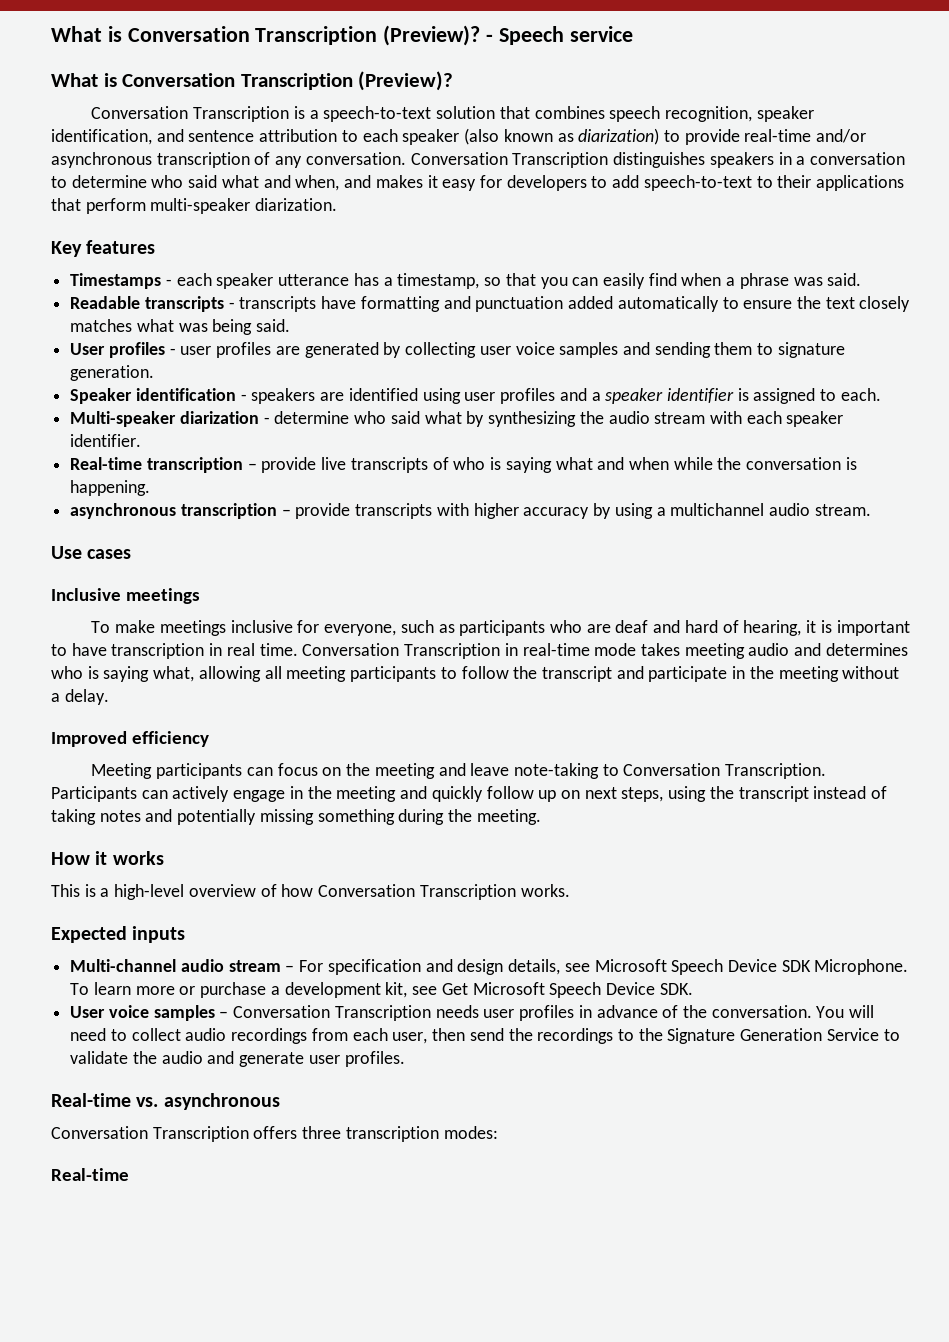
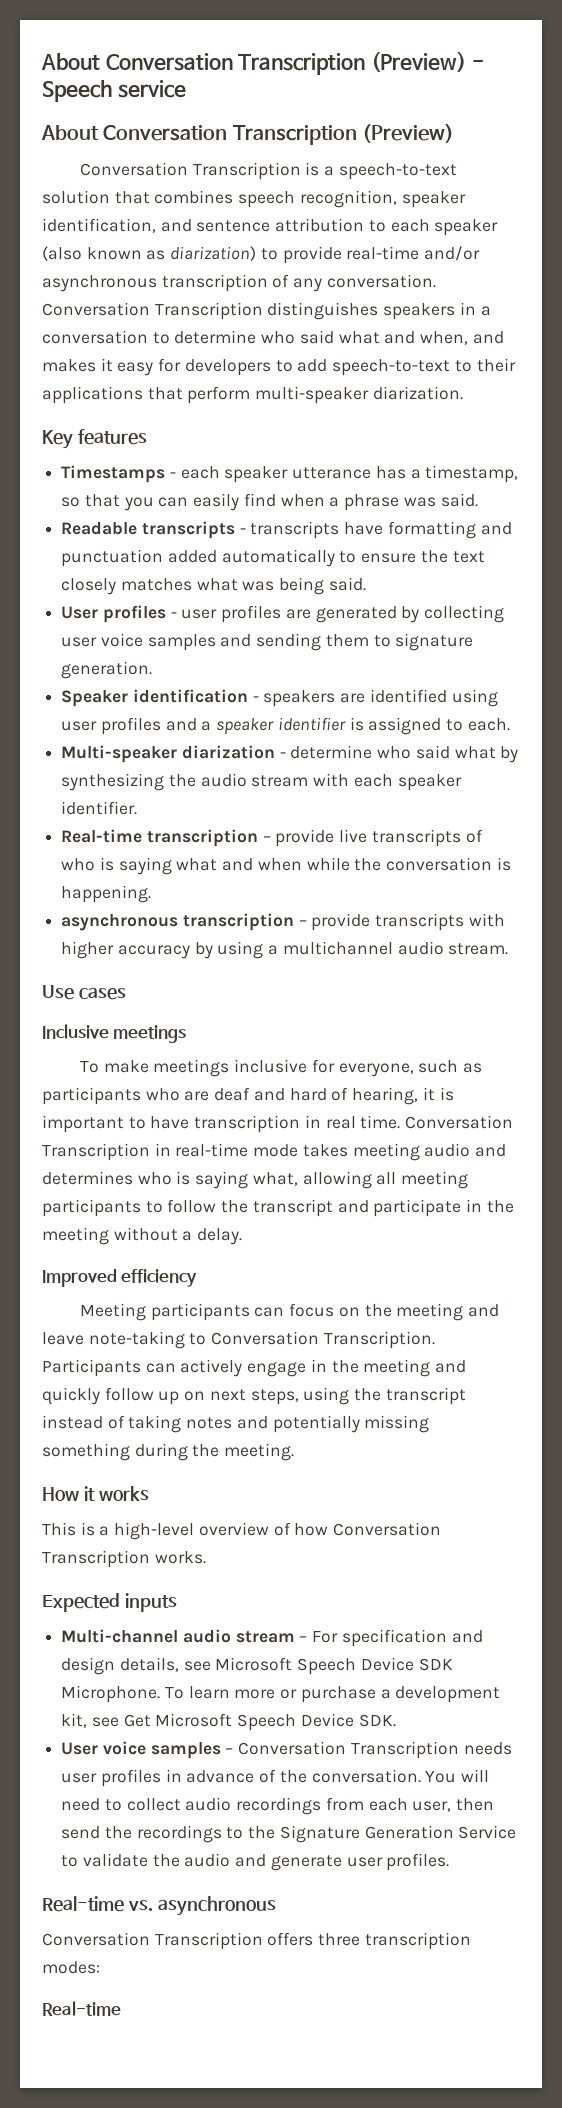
- What is Conversation Transcription (Preview)? - Speech service
- What is Conversation Transcription (Preview)?
+ About Conversation Transcription (Preview) - Speech service
+ About Conversation Transcription (Preview)

